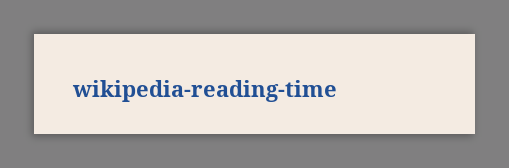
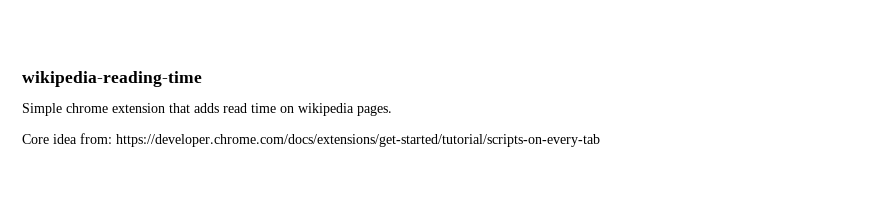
+ Simple chrome extension that adds read time on wikipedia pages.
+ Core idea from: https://developer.chrome.com/docs/extensions/get-started/tutorial/scripts-on-every-tab

